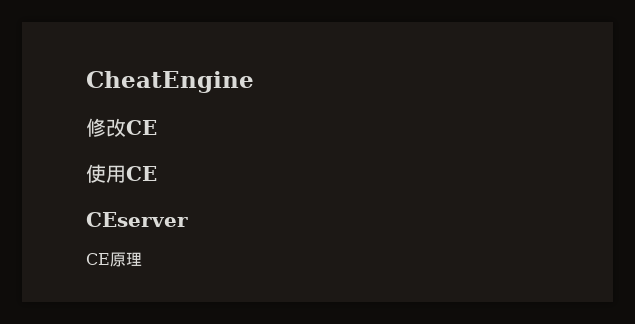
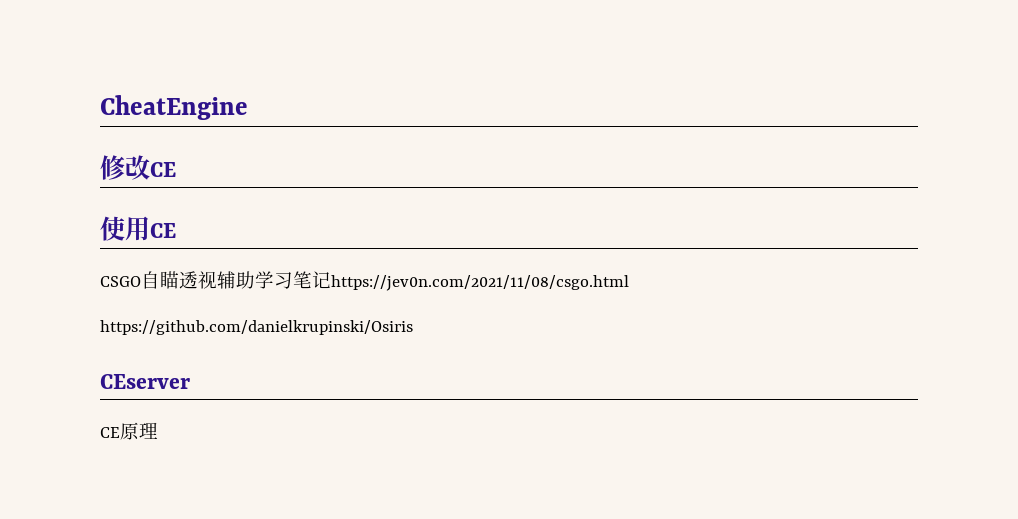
+ CSGO自瞄透视辅助学习笔记https://jev0n.com/2021/11/08/csgo.html
+ https://github.com/danielkrupinski/Osiris

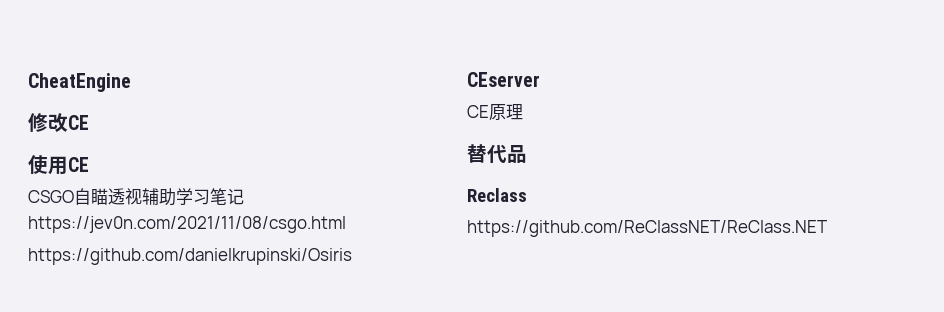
+ 替代品
+ Reclass
+ https://github.com/ReClassNET/ReClass.NET

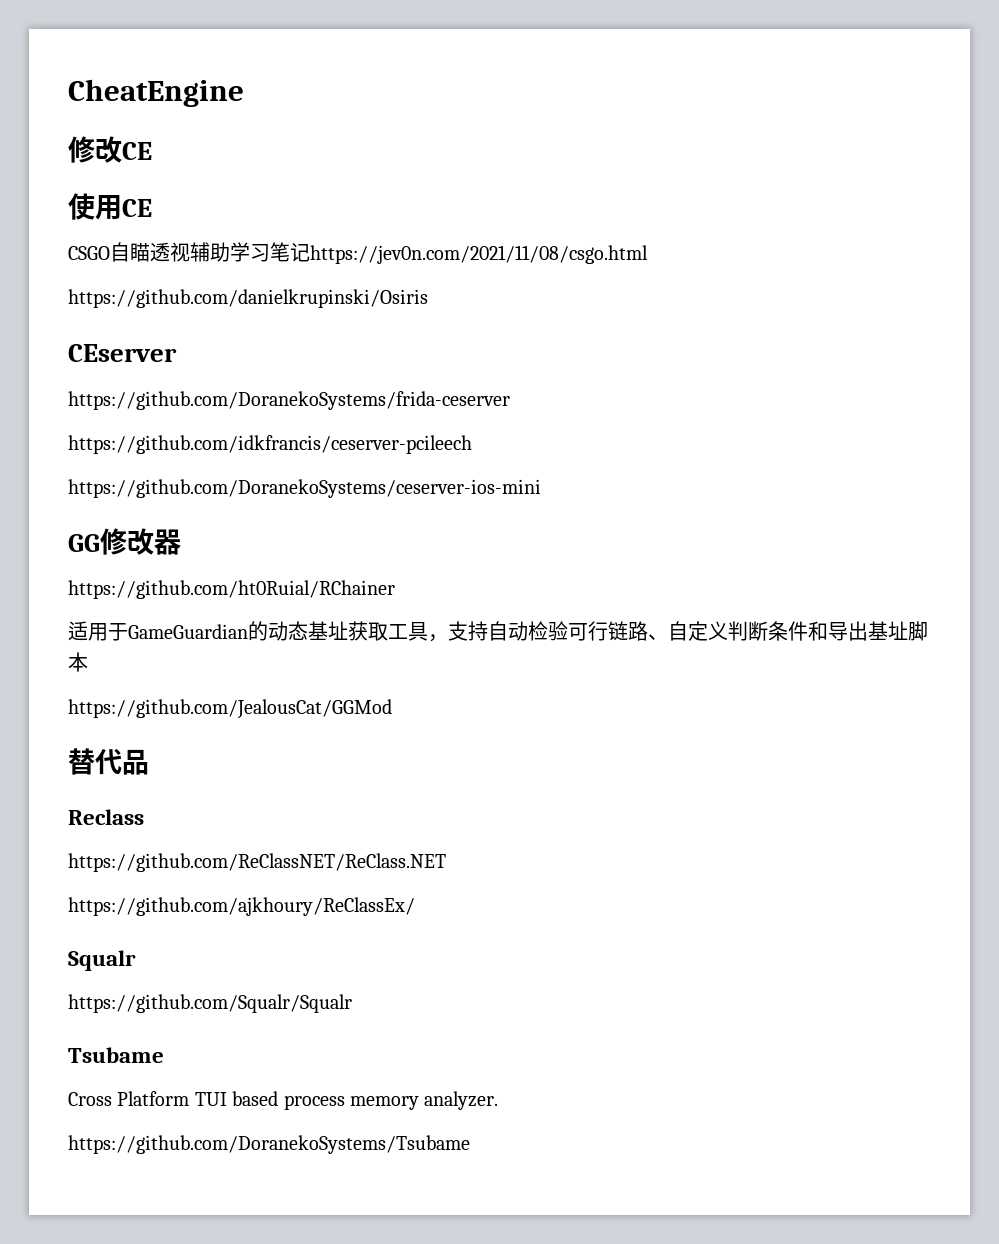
- CE原理
+ https://github.com/DoranekoSystems/frida-ceserver
+ https://github.com/idkfrancis/ceserver-pcileech
+ https://github.com/DoranekoSystems/ceserver-ios-mini
+ GG修改器
+ https://github.com/ht0Ruial/RChainer
+ 适用于GameGuardian的动态基址获取工具，支持自动检验可行链路、自定义判断条件和导出基址脚本
+ https://github.com/JealousCat/GGMod
  替代品
  Reclass
  https://github.com/ReClassNET/ReClass.NET
+ https://github.com/ajkhoury/ReClassEx/
+ Squalr
+ https://github.com/Squalr/Squalr
+ Tsubame
+ Cross Platform TUI based process memory analyzer.
+ https://github.com/DoranekoSystems/Tsubame

